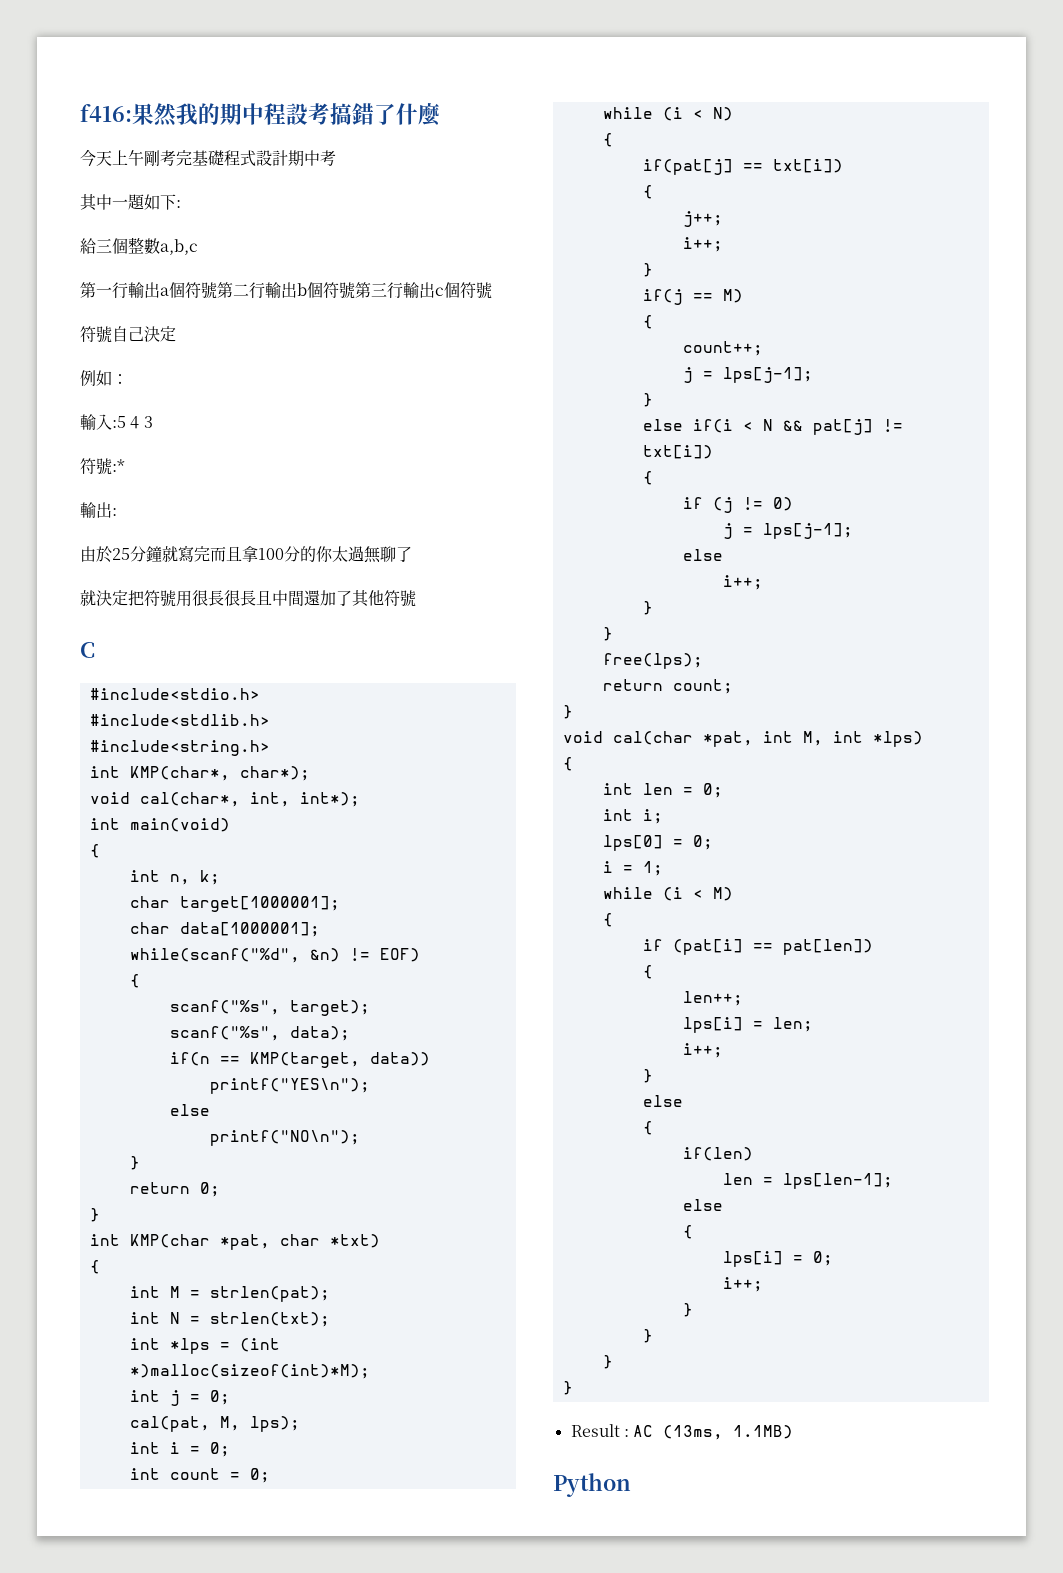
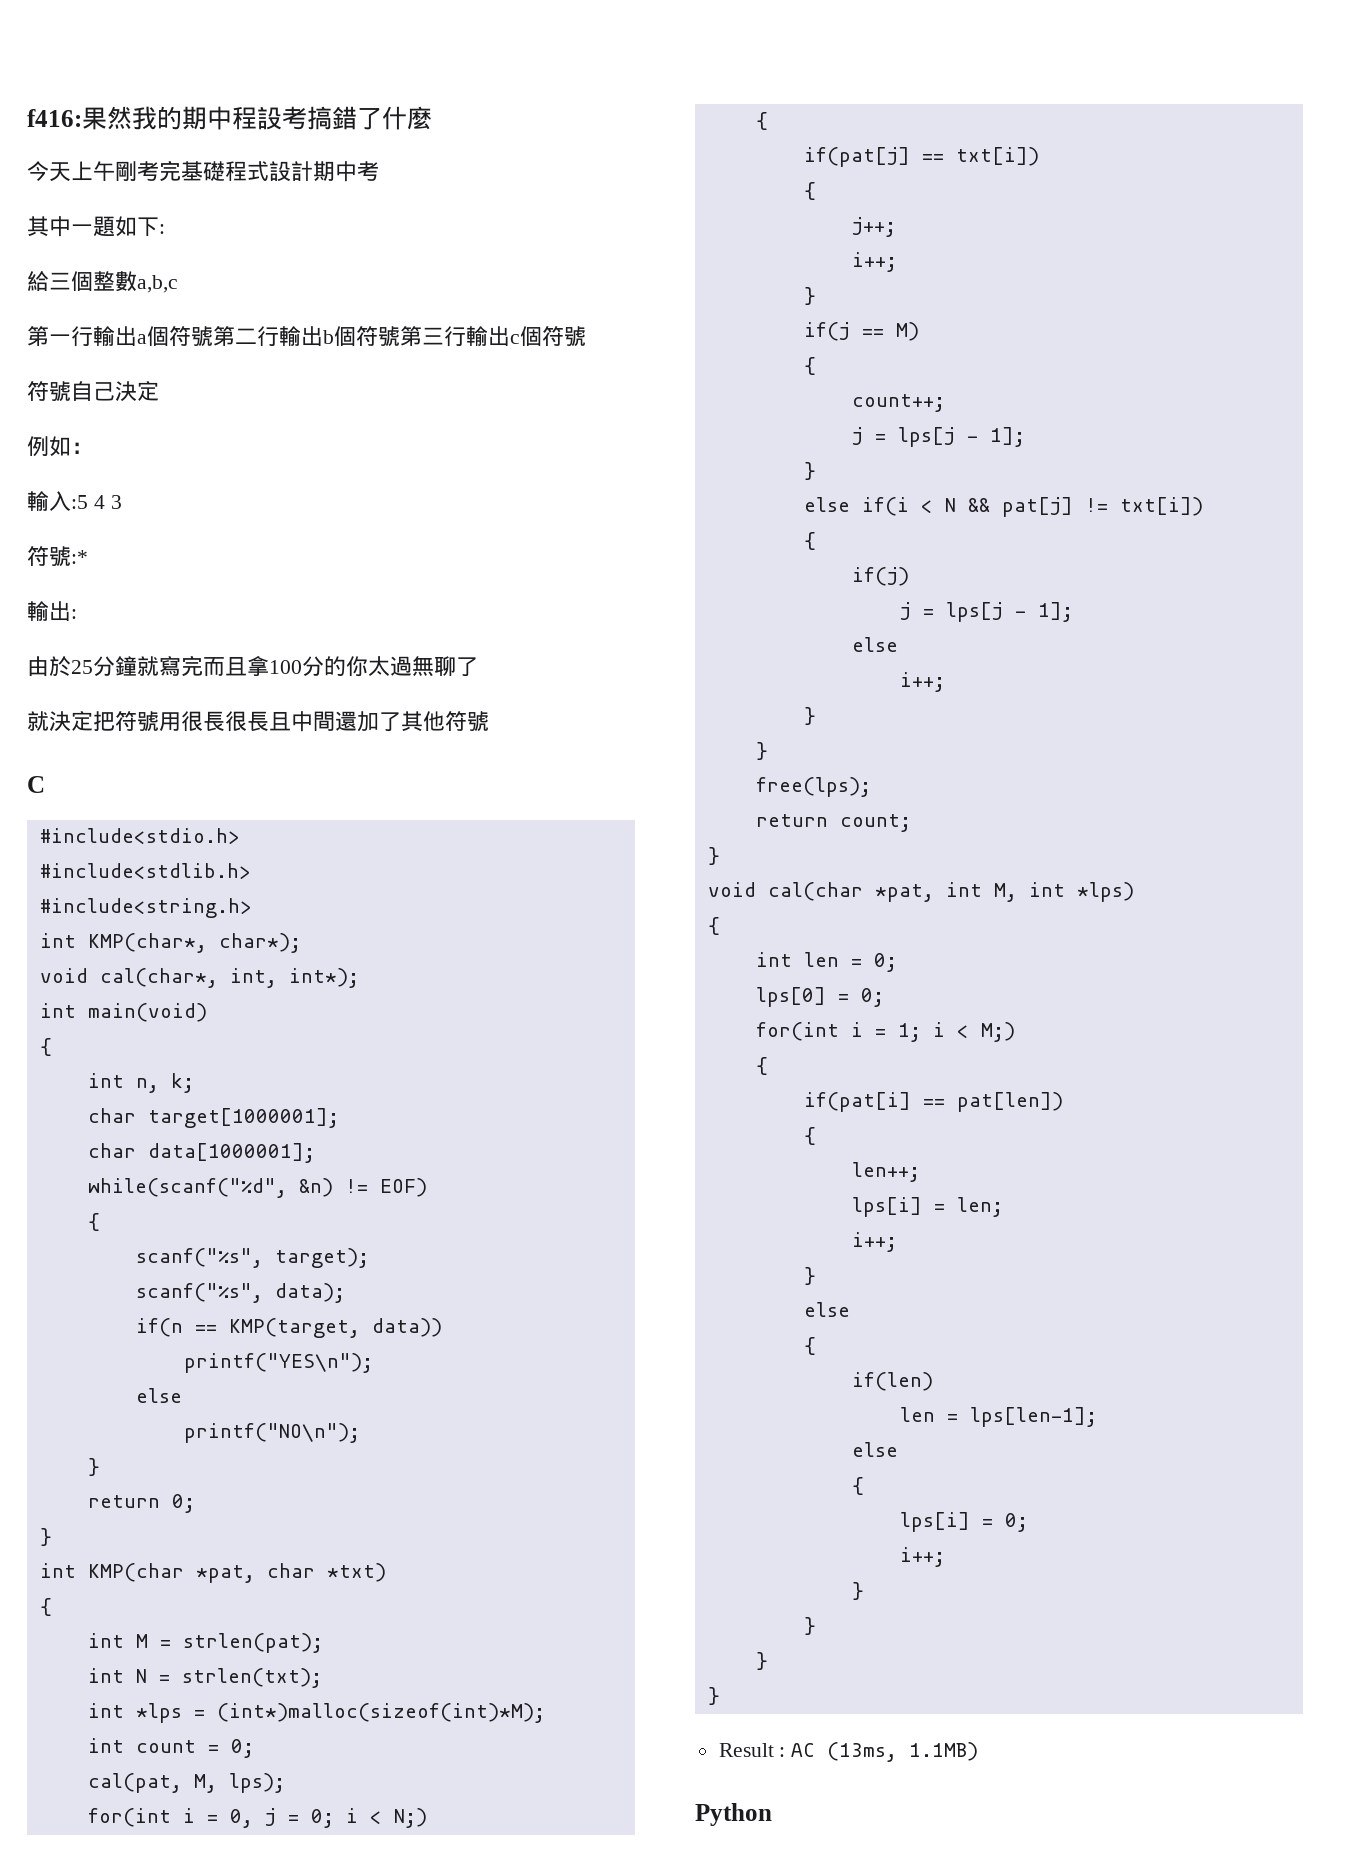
- int *lps = (int *)malloc(sizeof(int)*M);
- int j = 0;
+ int *lps = (int*)malloc(sizeof(int)*M);
+ int count = 0;
- int i = 0;
- int count = 0;
- while (i < N)
+ for(int i = 0, j = 0; i < N;)
  count++;
- j = lps[j-1];
+ j = lps[j - 1];
- if (j != 0)
- j = lps[j-1];
+ if(j)
+ j = lps[j - 1];
- int i;
- i = 1;
- while (i < M)
+ for(int i = 1; i < M;)
  {
- if (pat[i] == pat[len])
+ if(pat[i] == pat[len])

